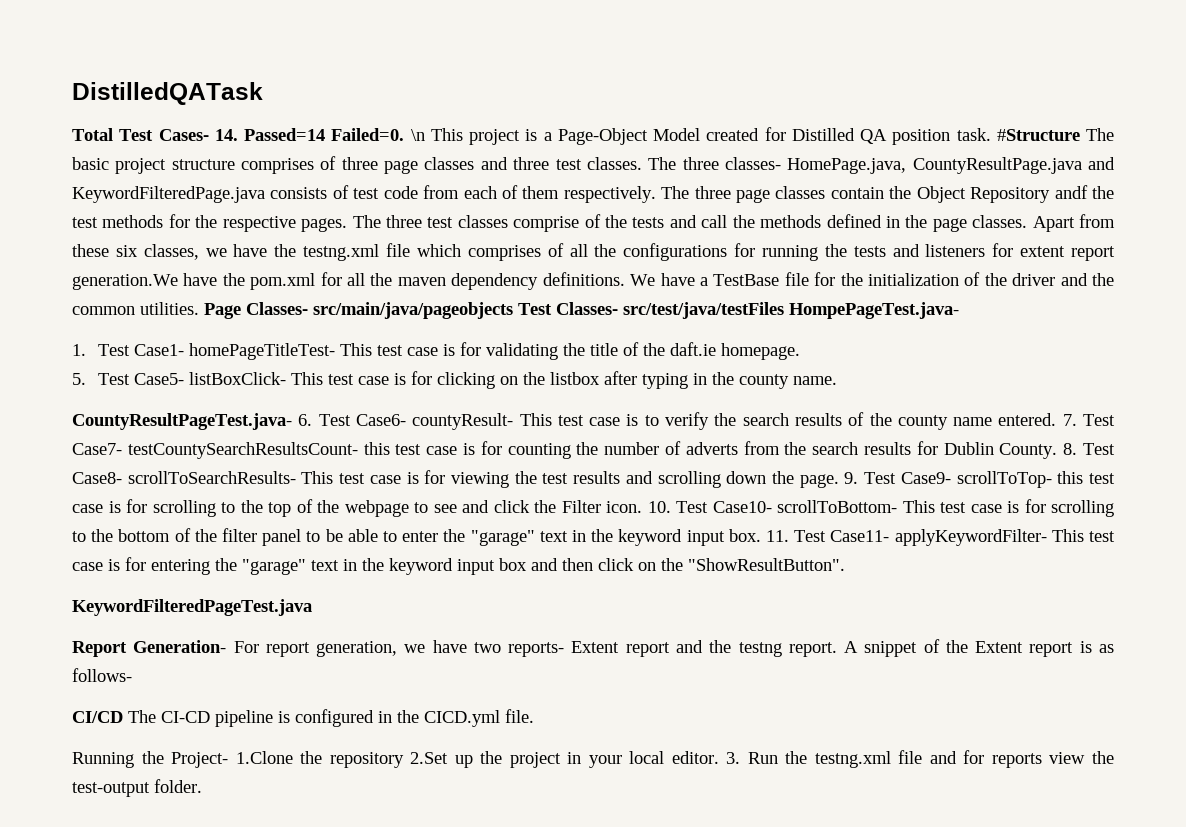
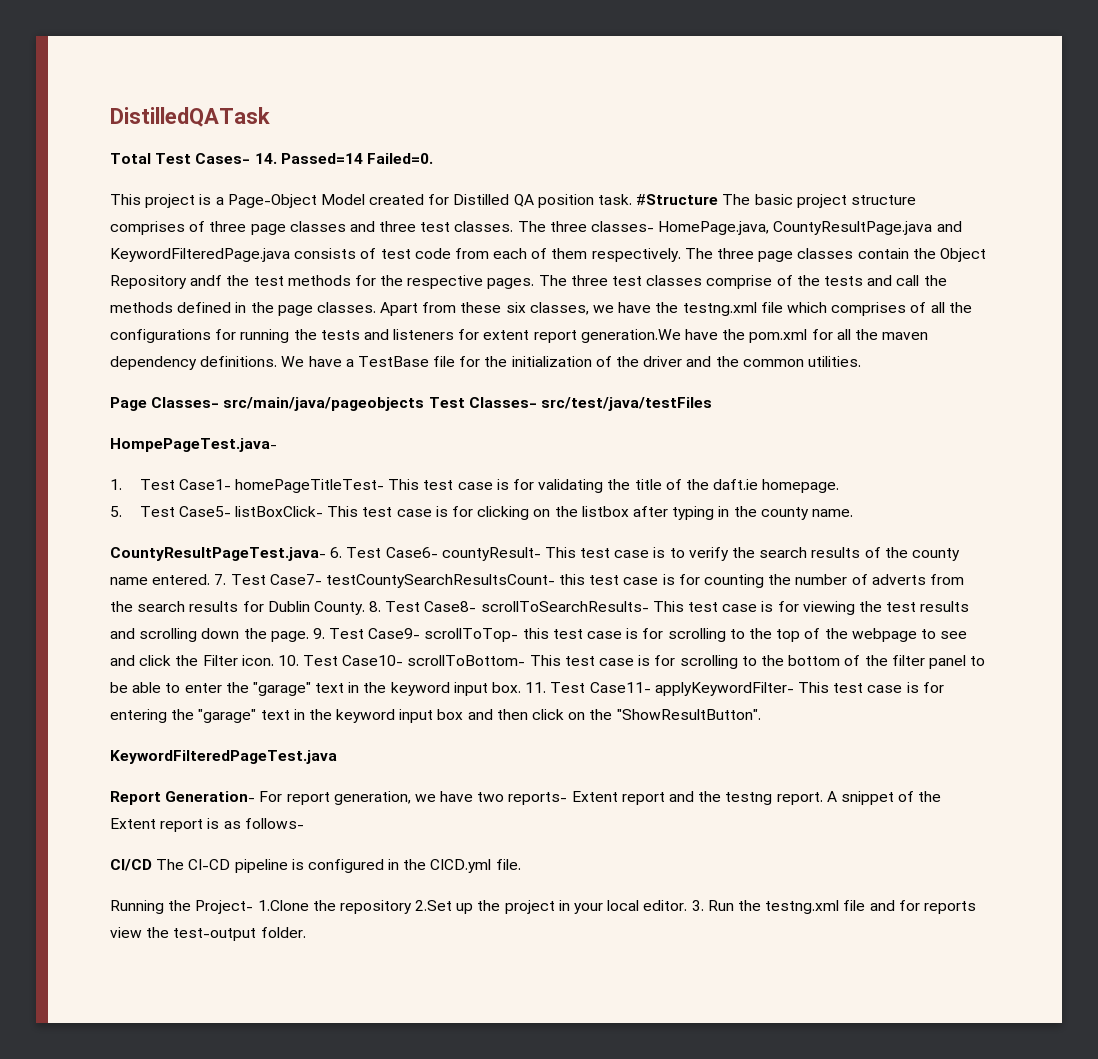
- Total Test Cases- 14. Passed=14 Failed=0. \n This project is a Page-Object Model created for Distilled QA position task.
+ Total Test Cases- 14. Passed=14 Failed=0.
+ This project is a Page-Object Model created for Distilled QA position task.
- We have a TestBase file for the initialization of the driver and the common utilities. Page Classes- src/main/java/pageobjects Test Classes- src/test/java/testFiles HompePageTest.java-
+ We have a TestBase file for the initialization of the driver and the common utilities.
+ Page Classes- src/main/java/pageobjects Test Classes- src/test/java/testFiles
+ HompePageTest.java-

